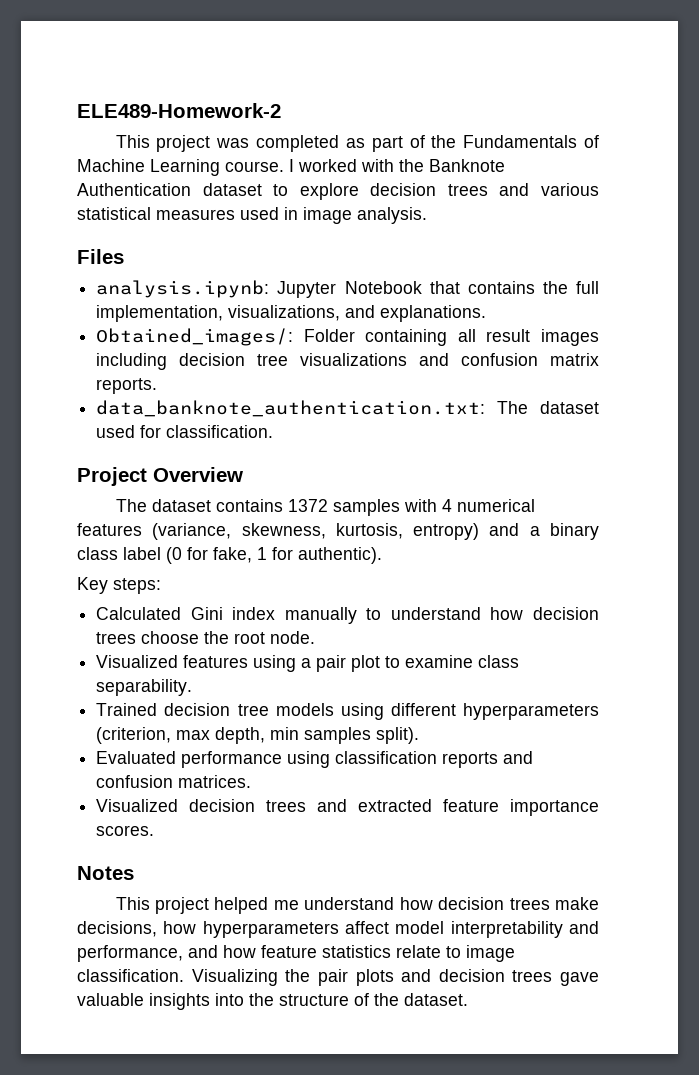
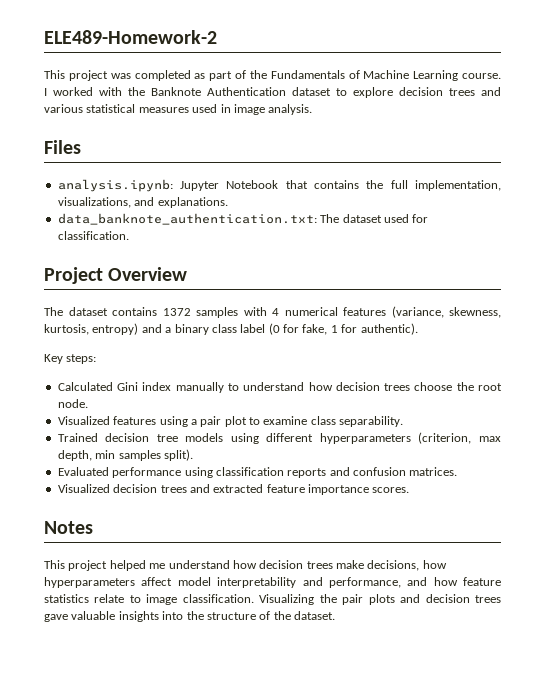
- Obtained_images/: Folder containing all result images including decision tree visualizations and confusion matrix reports.

